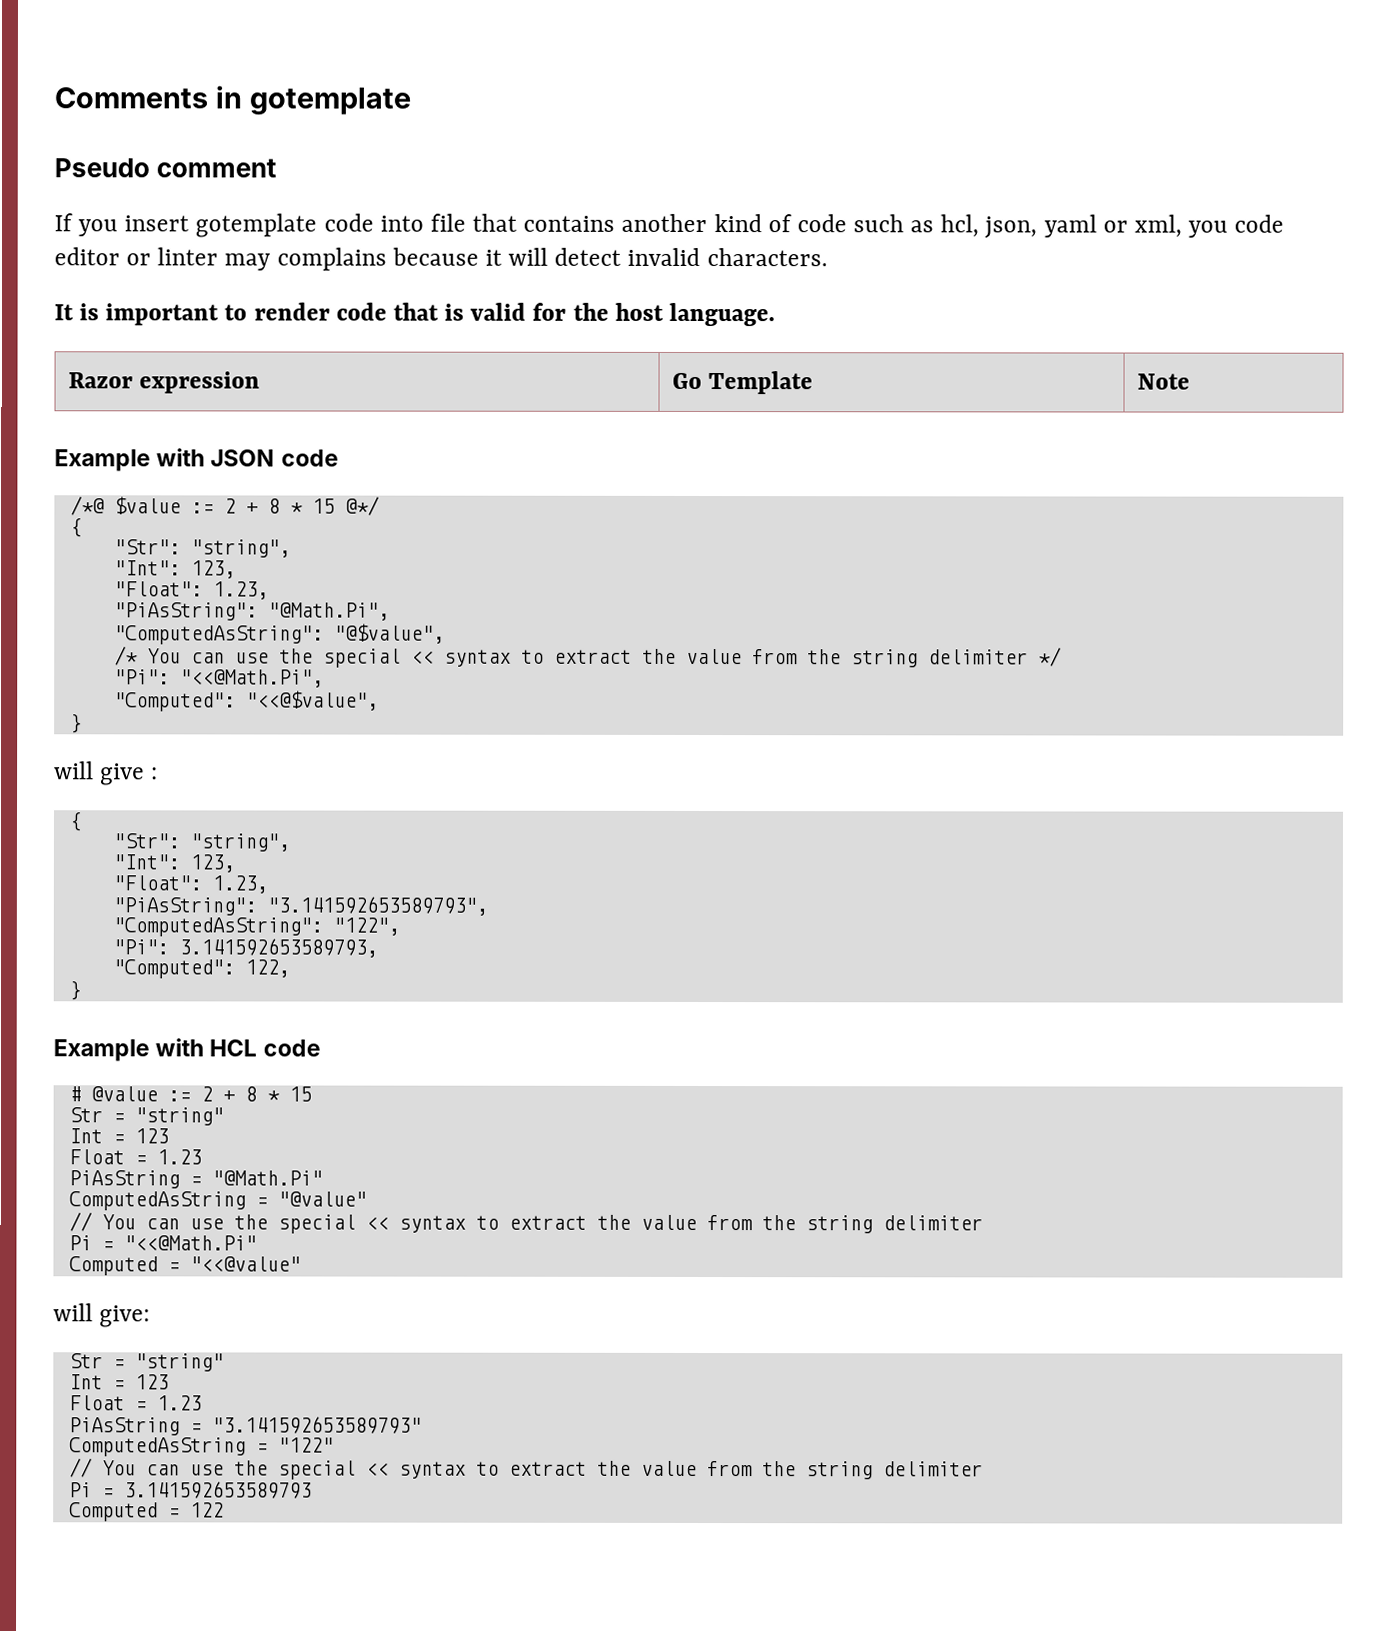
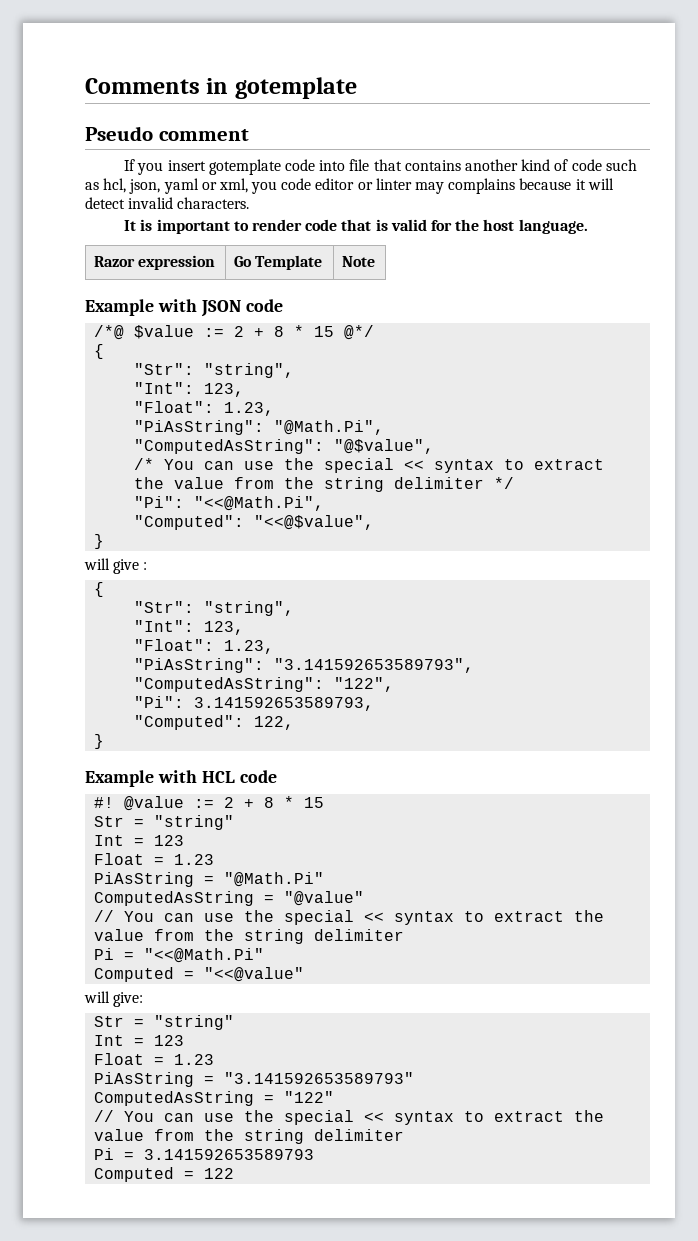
- # @value := 2 + 8 * 15
+ #! @value := 2 + 8 * 15

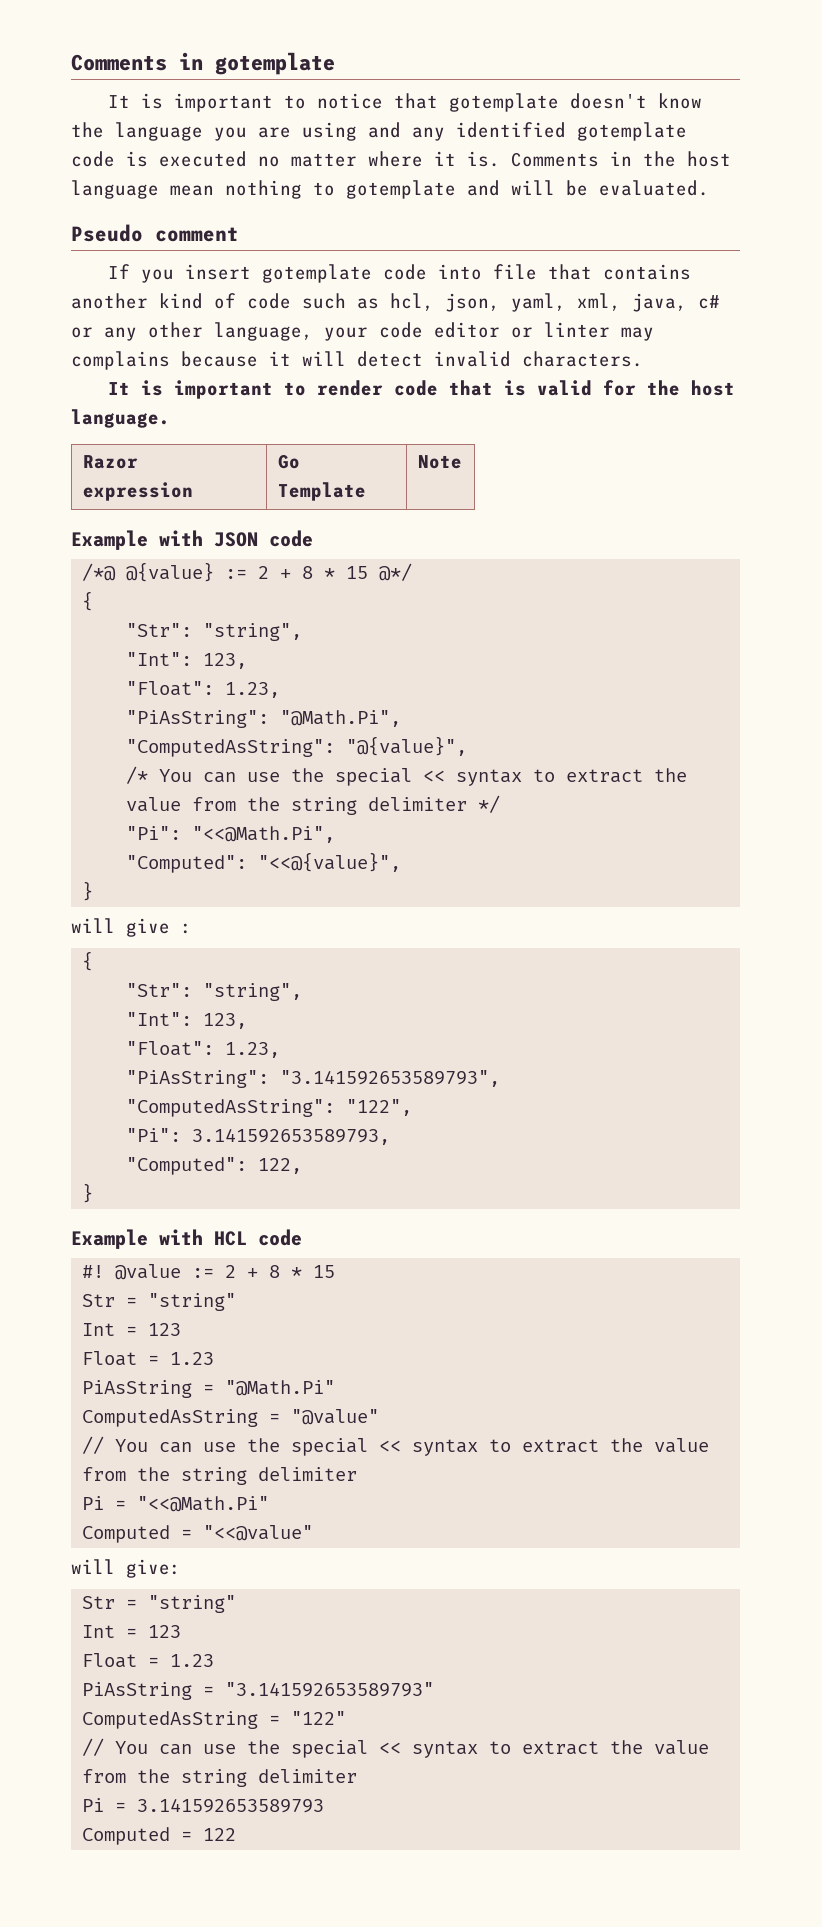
+ It is important to notice that gotemplate doesn't know the language you are using and any identified gotemplate code is executed no matter where it is. Comments in the host language mean nothing to gotemplate and will be evaluated.
- If you insert gotemplate code into file that contains another kind of code such as hcl, json, yaml or xml, you code editor or linter may complains because it will detect invalid characters.
+ If you insert gotemplate code into file that contains another kind of code such as hcl, json, yaml, xml, java, c# or any other language, your code editor or linter may complains because it will detect invalid characters.
- /*@ $value := 2 + 8 * 15 @*/
+ /*@ @{value} := 2 + 8 * 15 @*/
- "ComputedAsString": "@$value",
+ "ComputedAsString": "@{value}",
- "Computed": "<<@$value",
+ "Computed": "<<@{value}",

